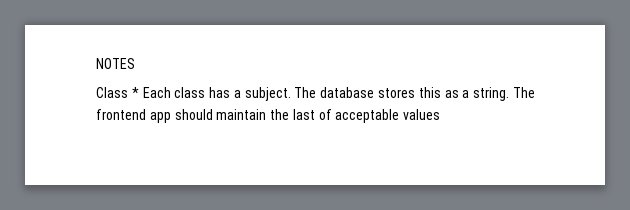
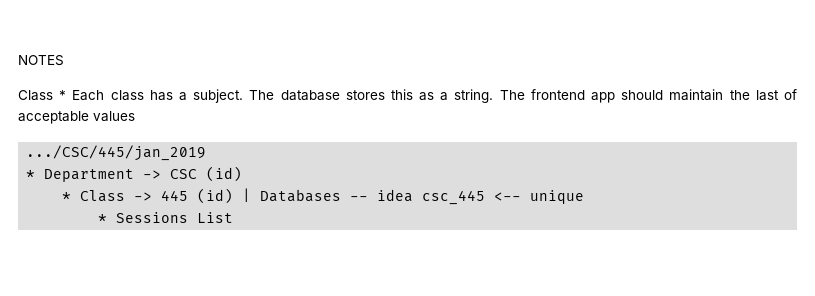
+ .../CSC/445/jan_2019
+ * Department -> CSC (id)
+ * Class -> 445 (id) | Databases -- idea csc_445 <-- unique
+ * Sessions List

